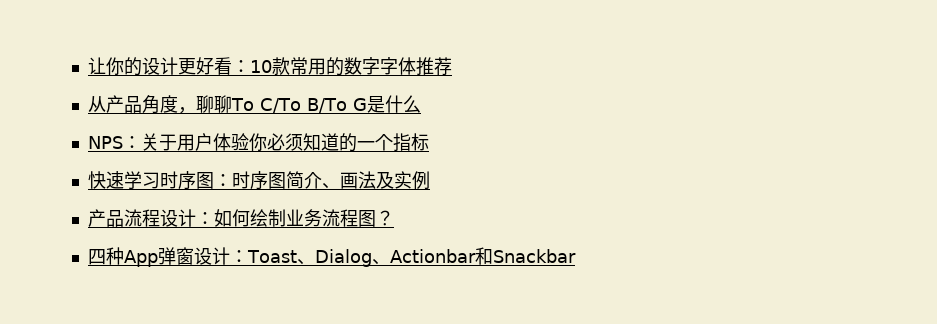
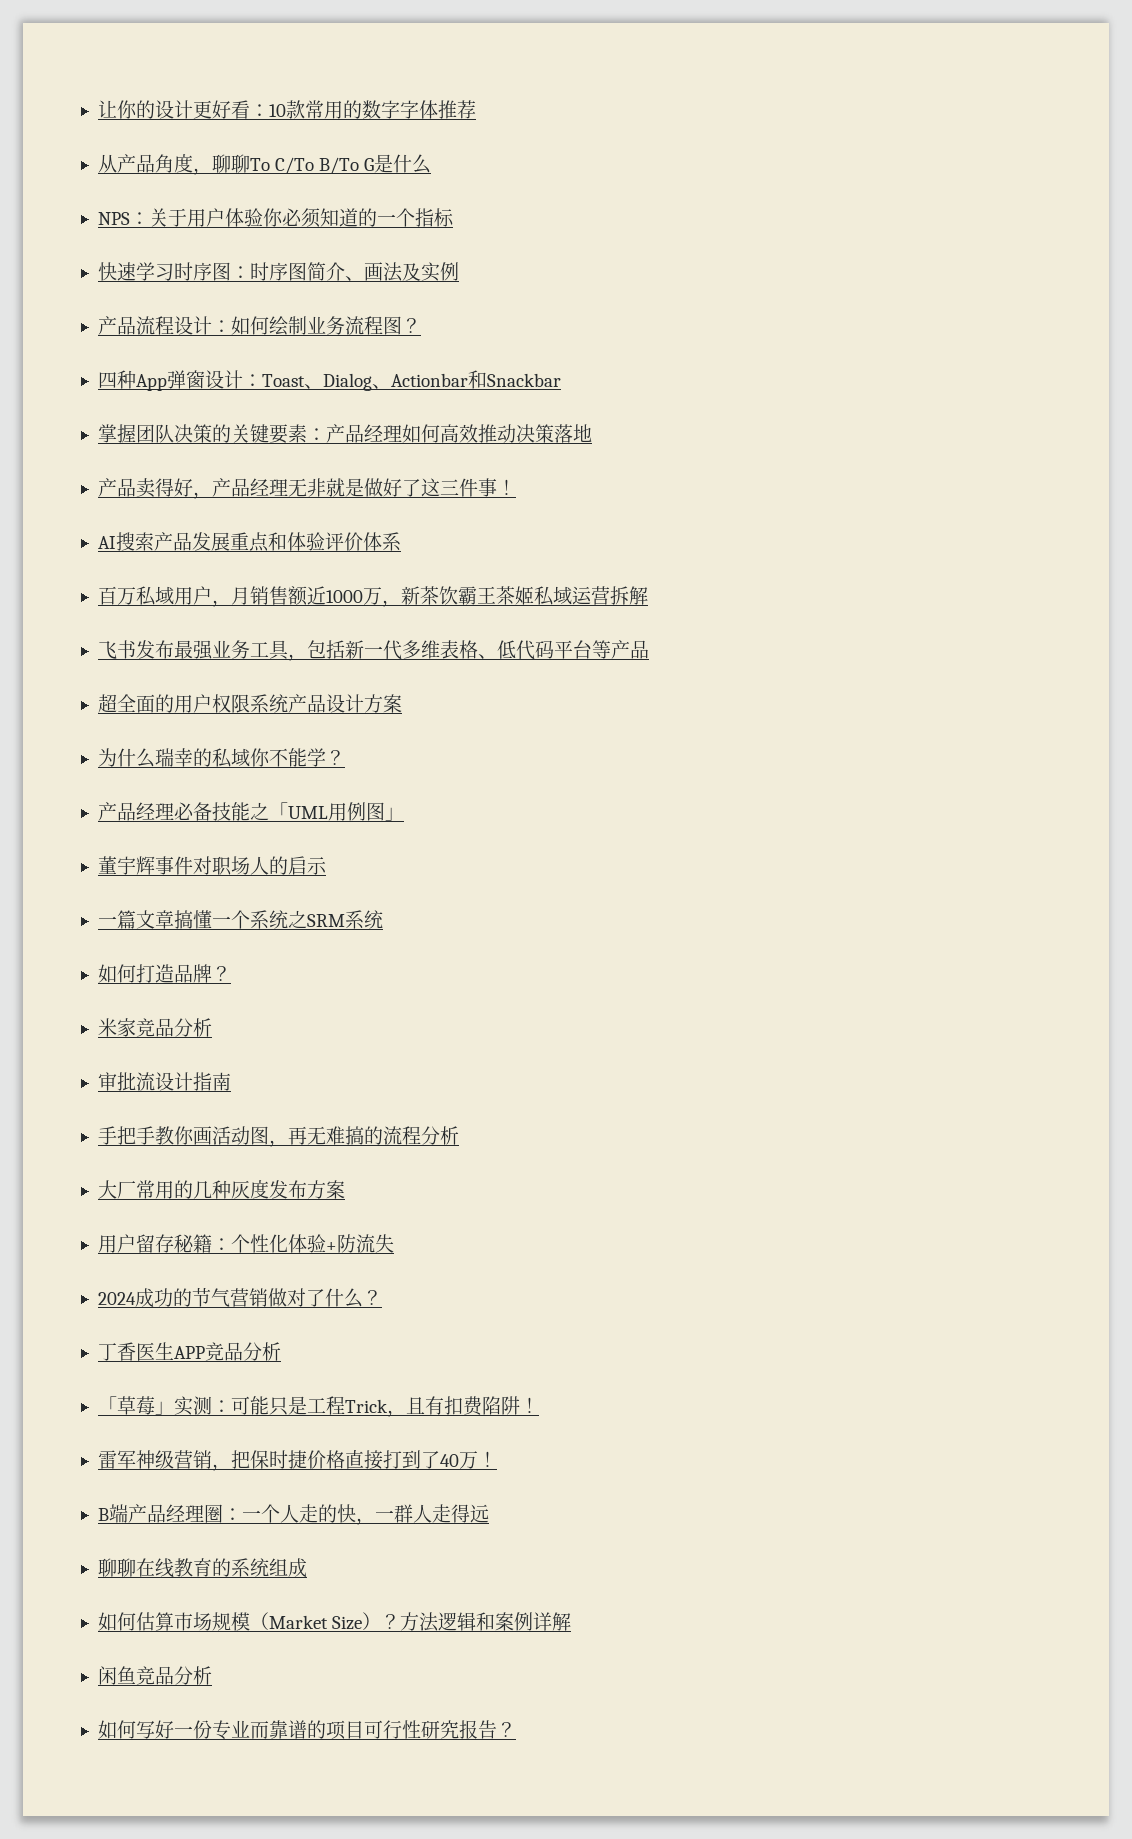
+ 掌握团队决策的关键要素：产品经理如何高效推动决策落地
+ 产品卖得好，产品经理无非就是做好了这三件事！
+ AI搜索产品发展重点和体验评价体系
+ 百万私域用户，月销售额近1000万，新茶饮霸王茶姬私域运营拆解
+ 飞书发布最强业务工具，包括新一代多维表格、低代码平台等产品
+ 超全面的用户权限系统产品设计方案
+ 为什么瑞幸的私域你不能学？
+ 产品经理必备技能之「UML用例图」
+ 董宇辉事件对职场人的启示
+ 一篇文章搞懂一个系统之SRM系统
+ 如何打造品牌？
+ 米家竞品分析
+ 审批流设计指南
+ 手把手教你画活动图，再无难搞的流程分析
+ 大厂常用的几种灰度发布方案
+ 用户留存秘籍：个性化体验+防流失
+ 2024成功的节气营销做对了什么？
+ 丁香医生APP竞品分析
+ 「草莓」实测：可能只是工程Trick，且有扣费陷阱！
+ 雷军神级营销，把保时捷价格直接打到了40万！
+ B端产品经理圈：一个人走的快，一群人走得远
+ 聊聊在线教育的系统组成
+ 如何估算市场规模（Market Size）？方法逻辑和案例详解
+ 闲鱼竞品分析
+ 如何写好一份专业而靠谱的项目可行性研究报告？

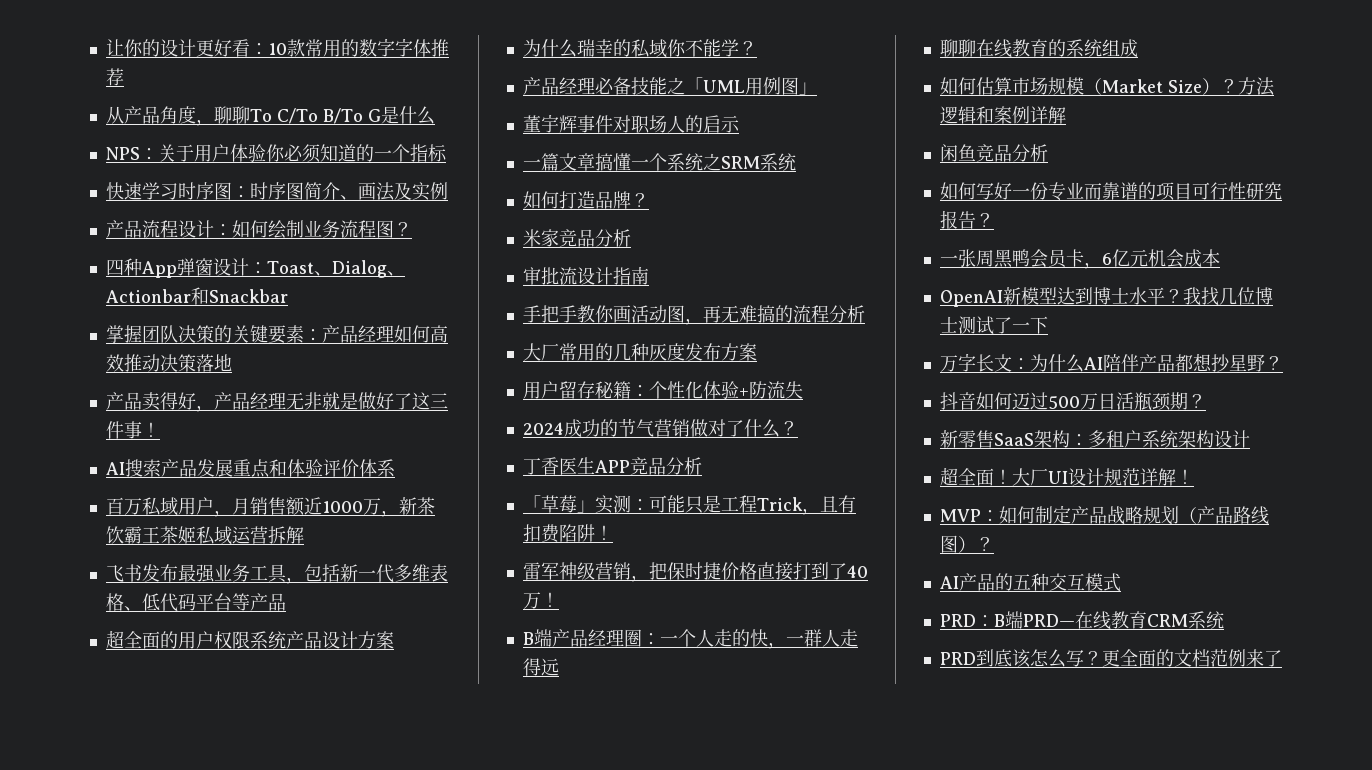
+ 一张周黑鸭会员卡，6亿元机会成本
+ OpenAI新模型达到博士水平？我找几位博士测试了一下
+ 万字长文：为什么AI陪伴产品都想抄星野？
+ 抖音如何迈过500万日活瓶颈期？
+ 新零售SaaS架构：多租户系统架构设计
+ 超全面！大厂UI设计规范详解！
+ MVP：如何制定产品战略规划（产品路线图）？
+ AI产品的五种交互模式
+ PRD：B端PRD—在线教育CRM系统
+ PRD到底该怎么写？更全面的文档范例来了

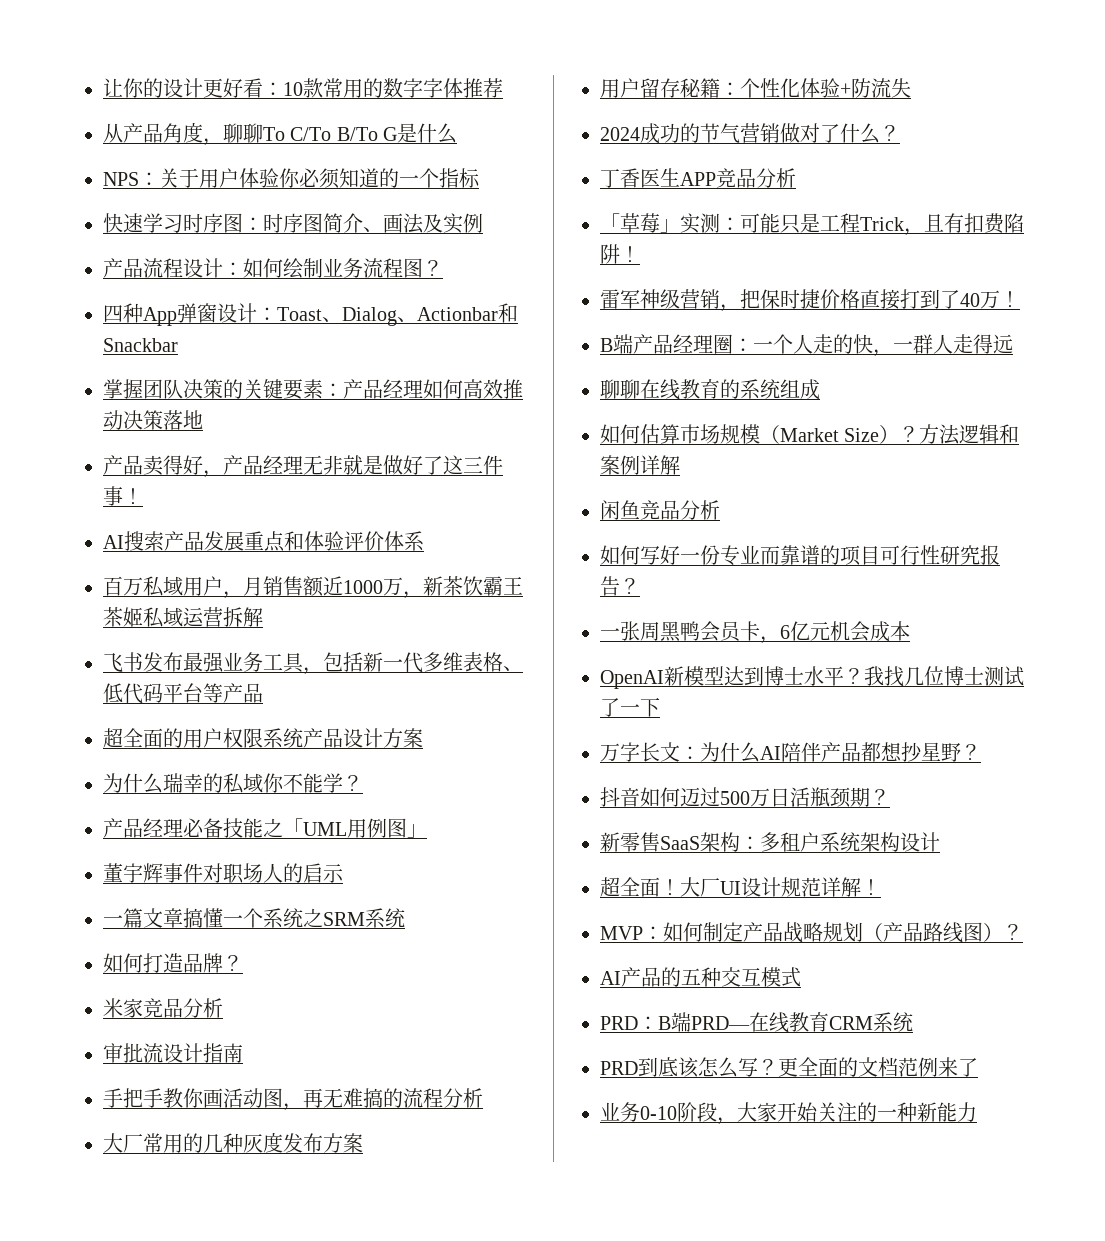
+ 业务0-10阶段，大家开始关注的一种新能力

